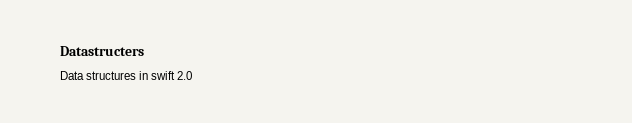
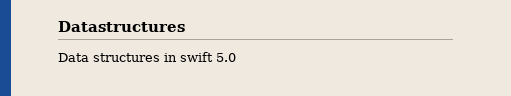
- Datastructers
+ Datastructures
- Data structures in swift 2.0
+ Data structures in swift 5.0

